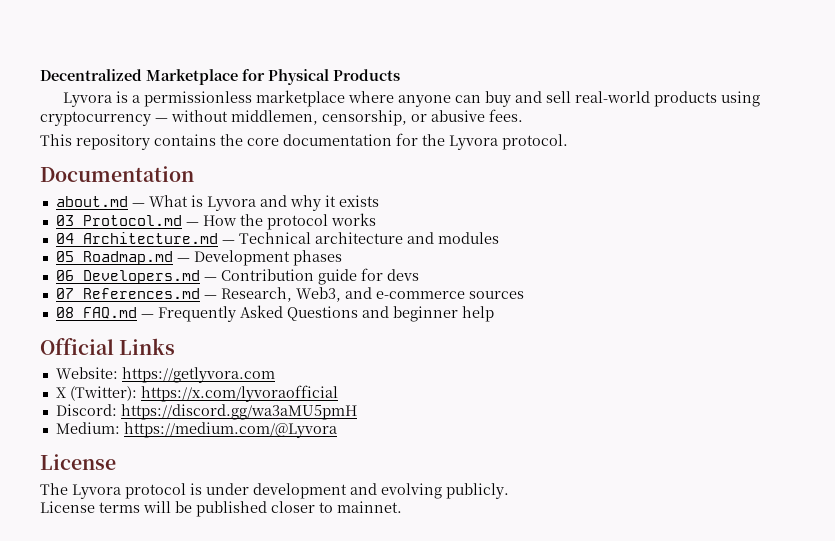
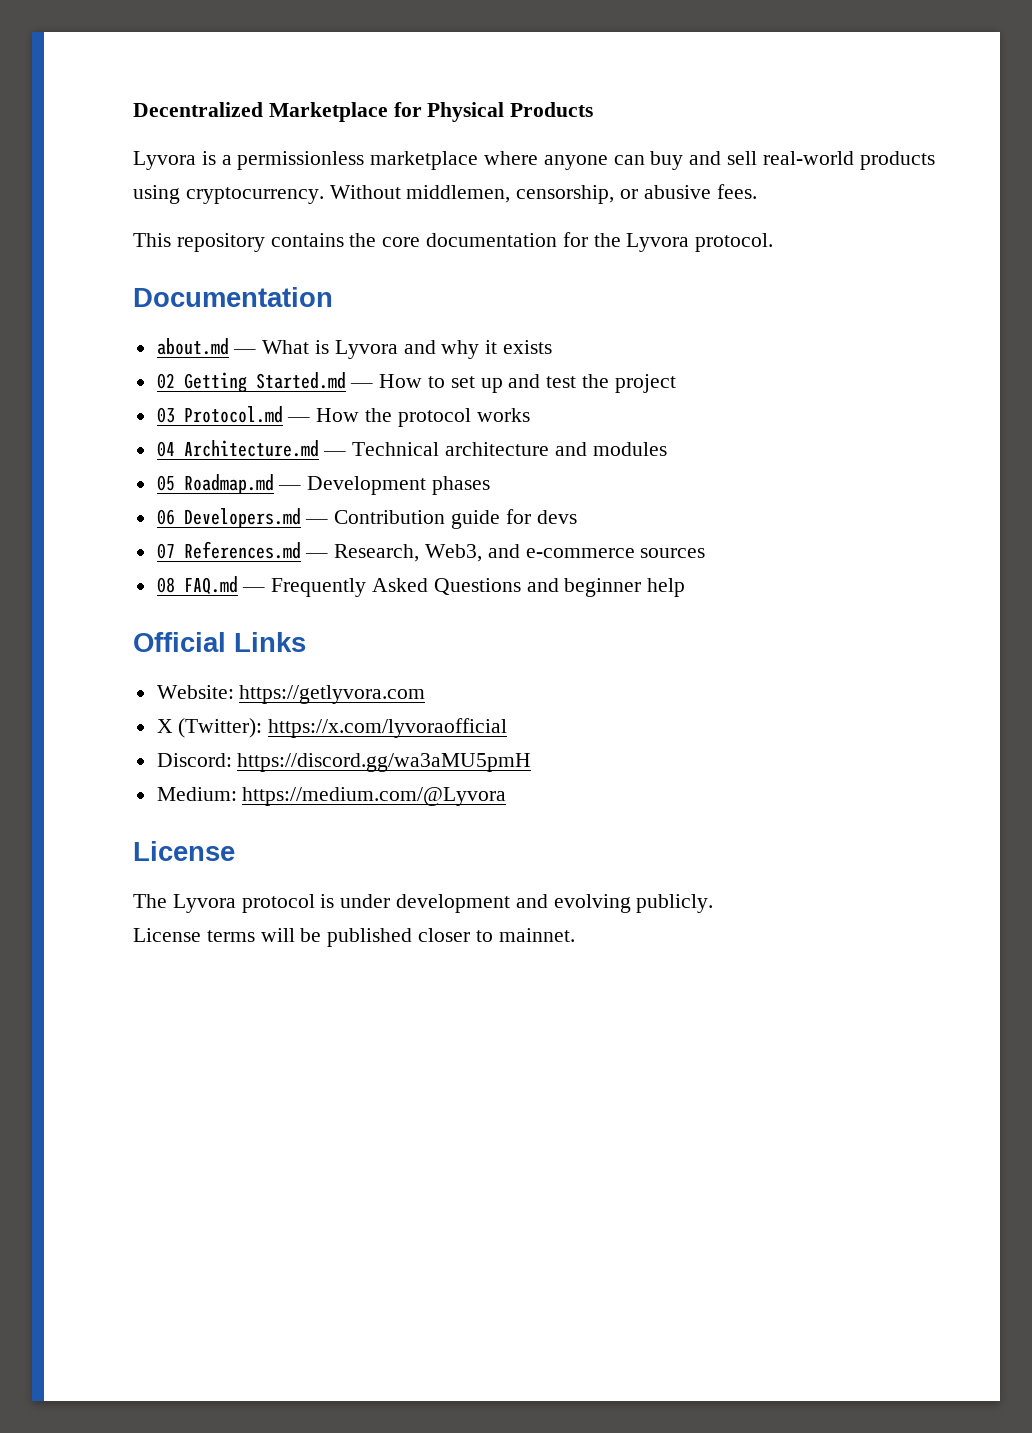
- Lyvora is a permissionless marketplace where anyone can buy and sell real-world products using cryptocurrency — without middlemen, censorship, or abusive fees.
+ Lyvora is a permissionless marketplace where anyone can buy and sell real-world products using cryptocurrency. Without middlemen, censorship, or abusive fees.
+ 02 Getting Started.md — How to set up and test the project

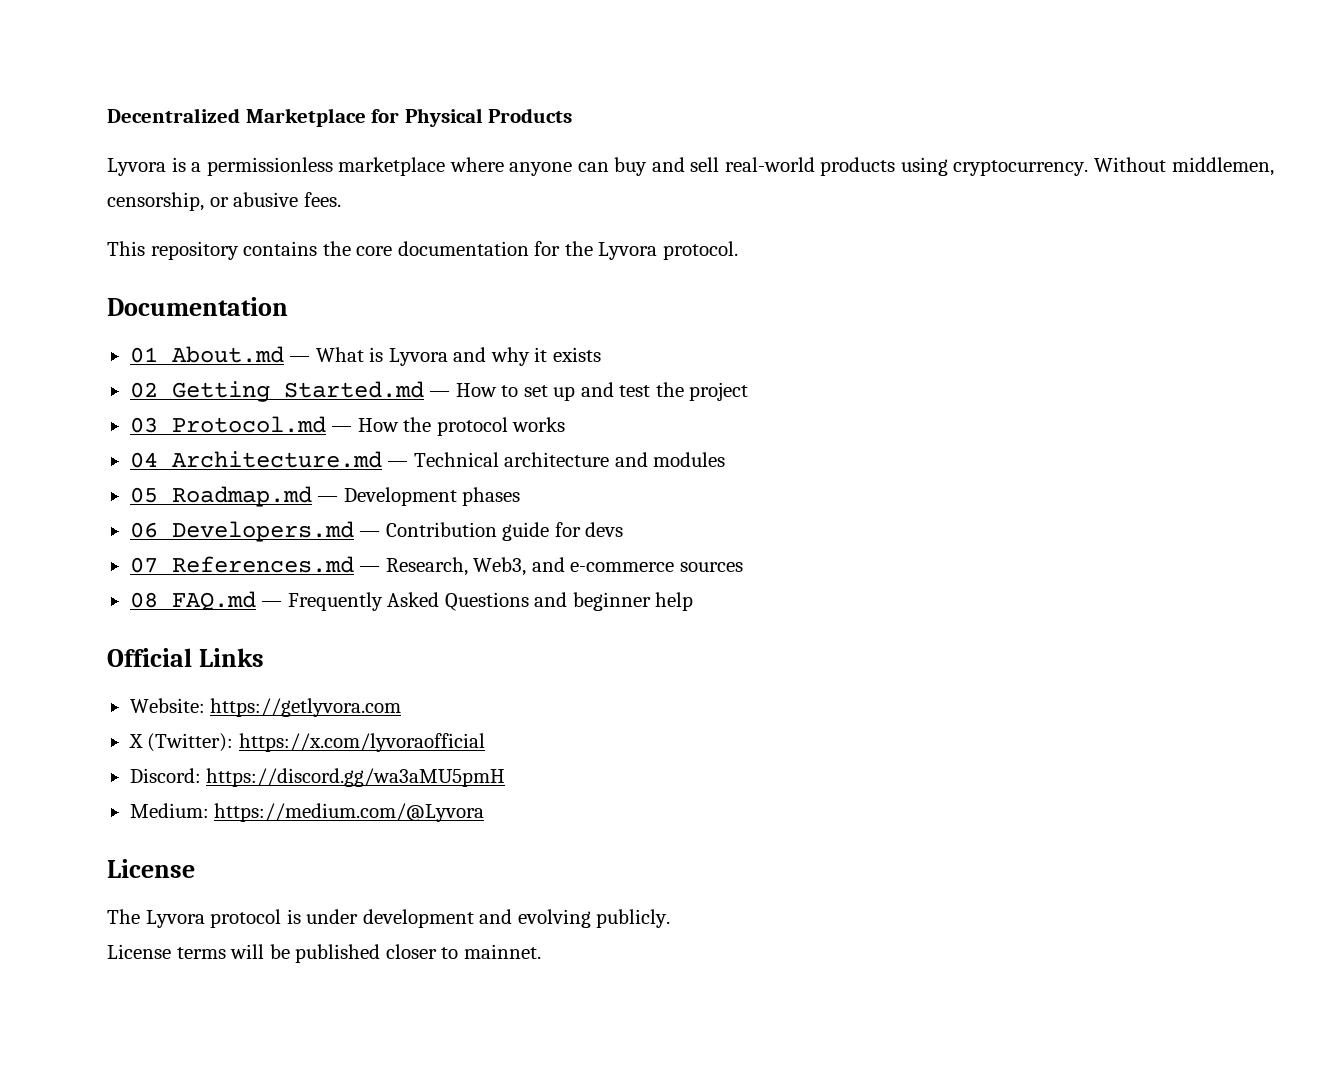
- about.md — What is Lyvora and why it exists
+ 01 About.md — What is Lyvora and why it exists

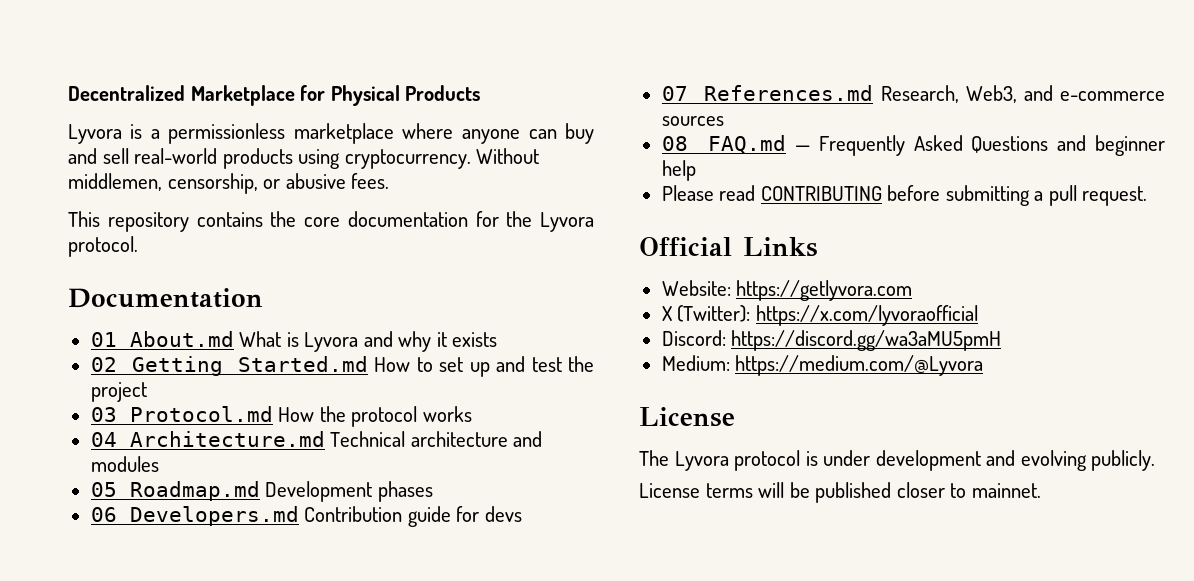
- 01 About.md — What is Lyvora and why it exists
+ 01 About.md What is Lyvora and why it exists
- 02 Getting Started.md — How to set up and test the project
+ 02 Getting Started.md How to set up and test the project
- 03 Protocol.md — How the protocol works
+ 03 Protocol.md How the protocol works
- 04 Architecture.md — Technical architecture and modules
+ 04 Architecture.md Technical architecture and modules
- 05 Roadmap.md — Development phases
+ 05 Roadmap.md Development phases
- 06 Developers.md — Contribution guide for devs
+ 06 Developers.md Contribution guide for devs
- 07 References.md — Research, Web3, and e-commerce sources
+ 07 References.md Research, Web3, and e-commerce sources
+ Please read CONTRIBUTING before submitting a pull request.

